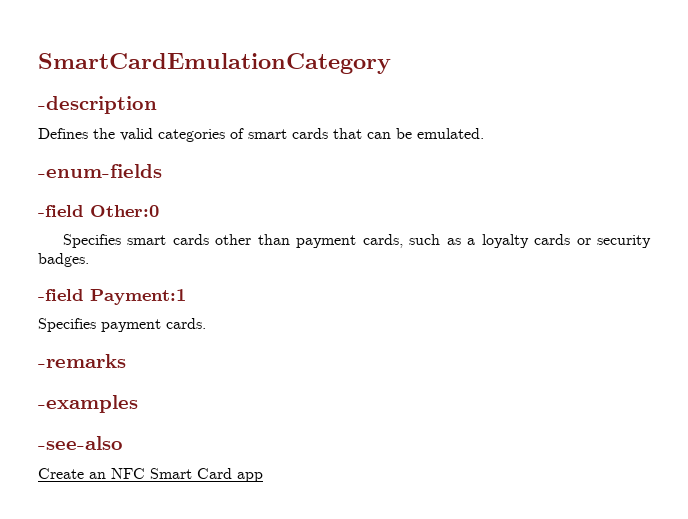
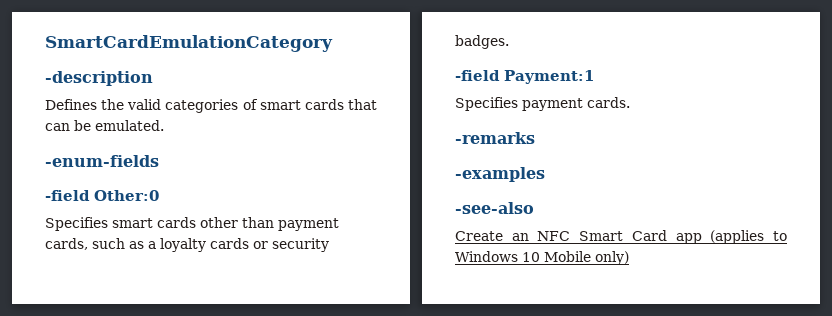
- Create an NFC Smart Card app
+ Create an NFC Smart Card app (applies to Windows 10 Mobile only)

